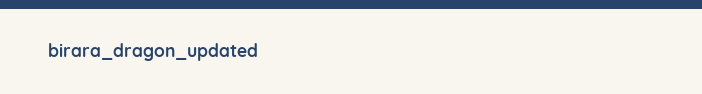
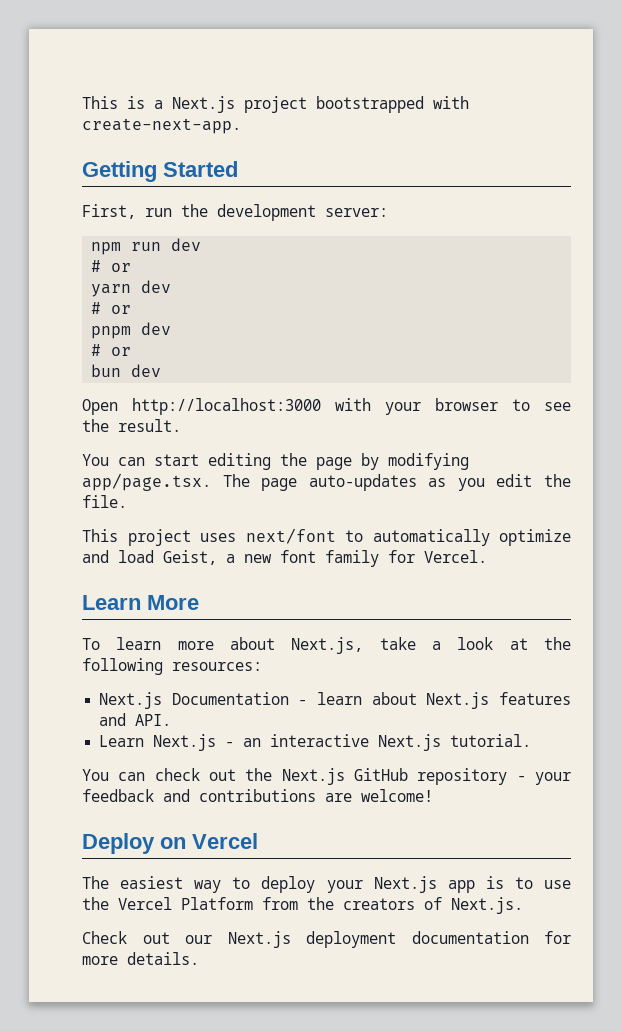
- birara_dragon_updated
+ This is a Next.js project bootstrapped with create-next-app.
+ Getting Started
+ First, run the development server:
+ npm run dev
+ # or
+ yarn dev
+ # or
+ pnpm dev
+ # or
+ bun dev
+ Open http://localhost:3000 with your browser to see the result.
+ You can start editing the page by modifying app/page.tsx. The page auto-updates as you edit the file.
+ This project uses next/font to automatically optimize and load Geist, a new font family for Vercel.
+ Learn More
+ To learn more about Next.js, take a look at the following resources:
+ Next.js Documentation - learn about Next.js features and API.
+ Learn Next.js - an interactive Next.js tutorial.
+ You can check out the Next.js GitHub repository - your feedback and contributions are welcome!
+ Deploy on Vercel
+ The easiest way to deploy your Next.js app is to use the Vercel Platform from the creators of Next.js.
+ Check out our Next.js deployment documentation for more details.

